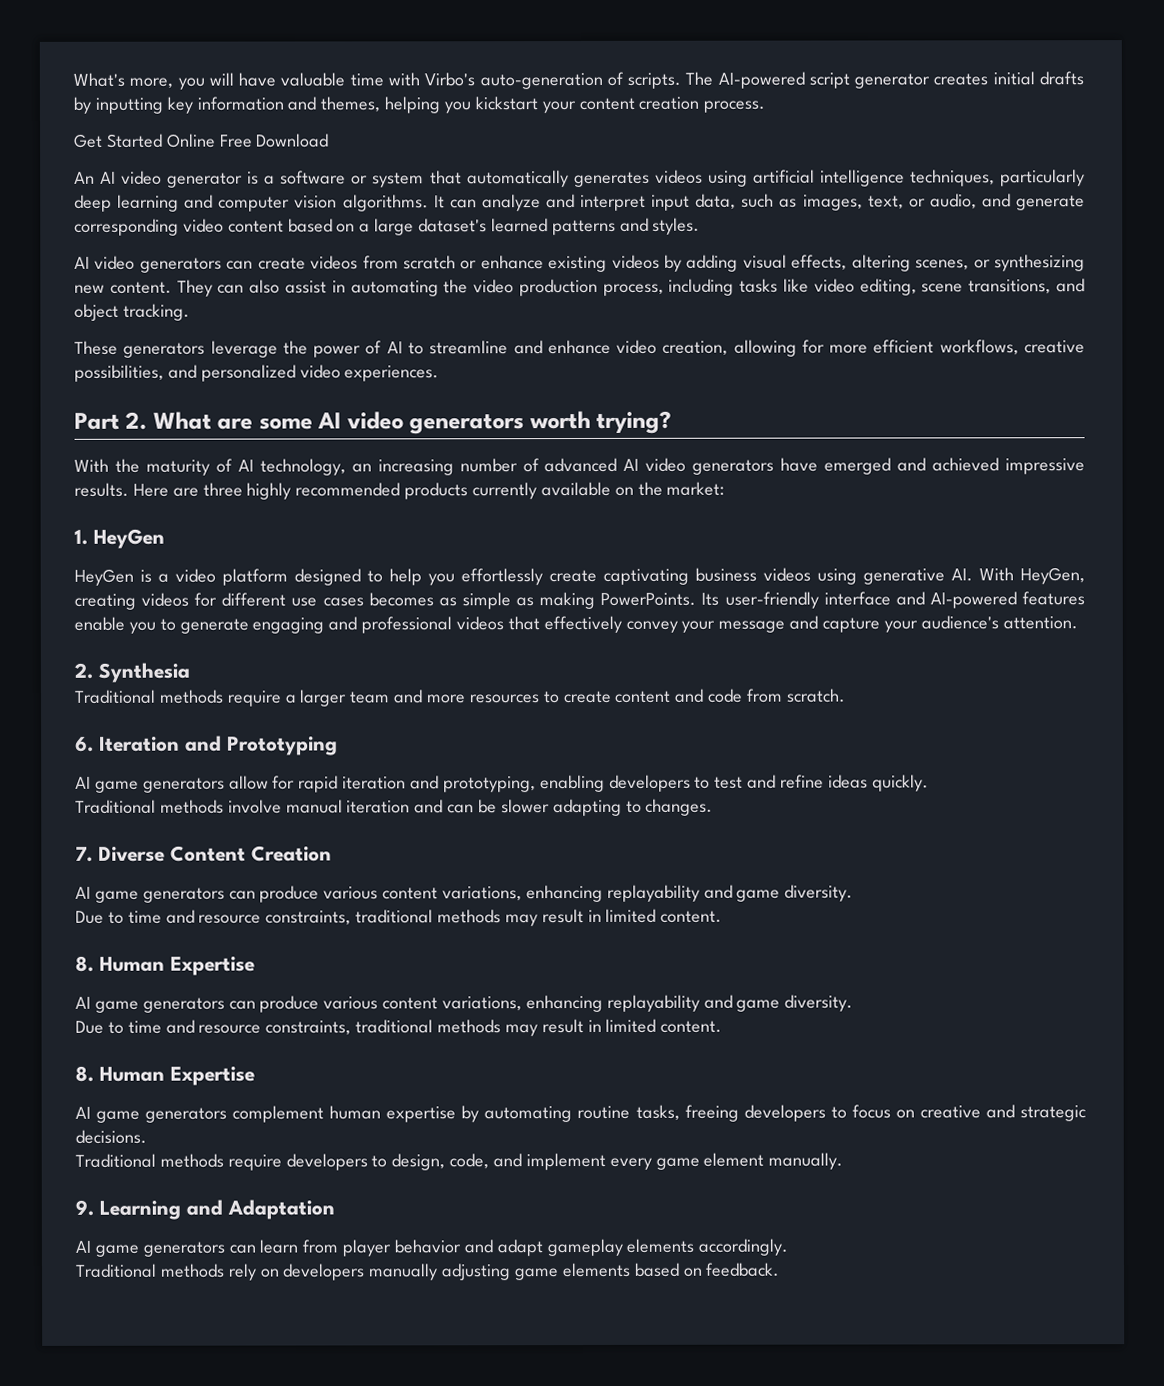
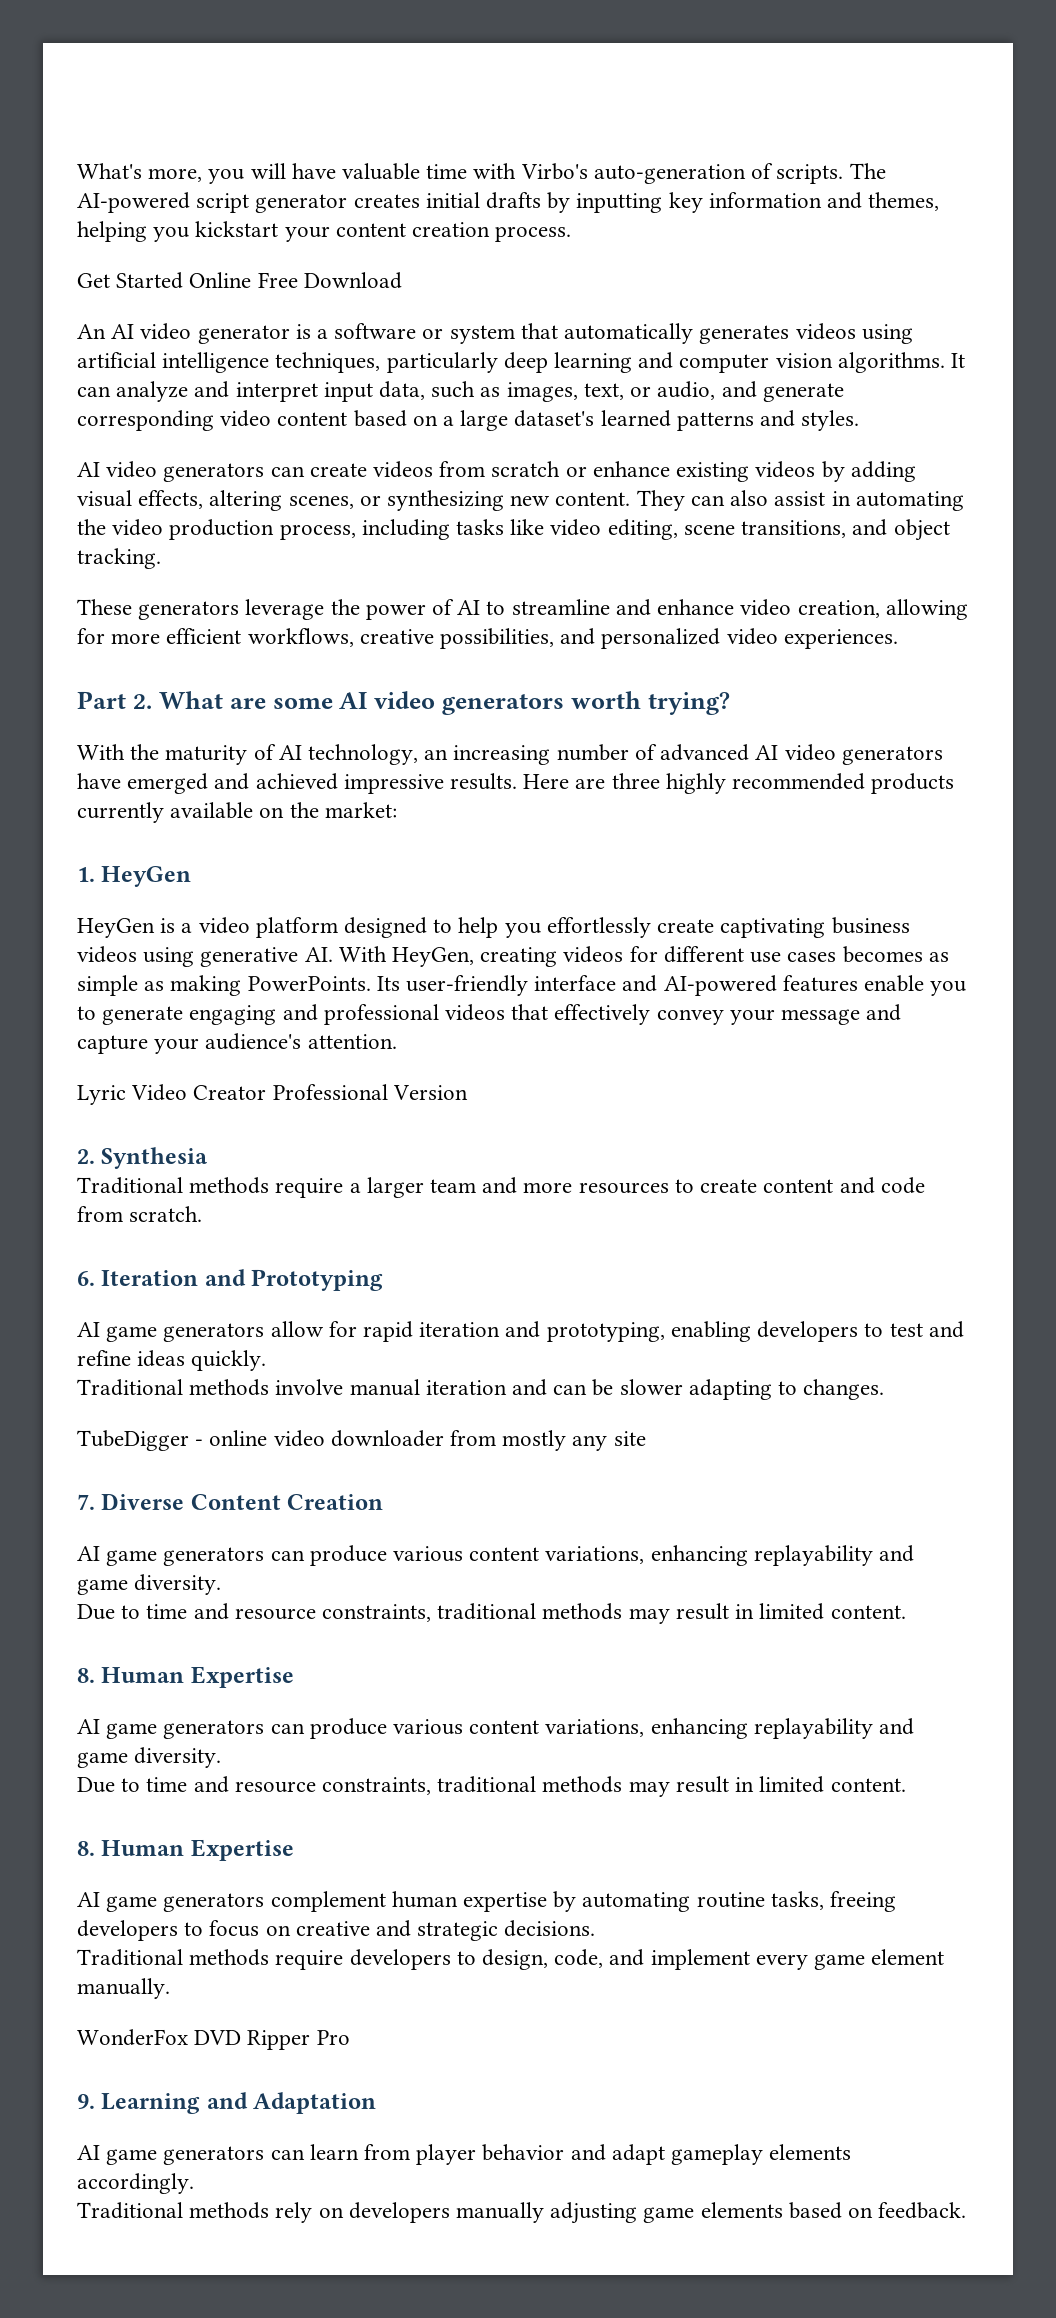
+ Lyric Video Creator Professional Version
+ TubeDigger - online video downloader from mostly any site
+ WonderFox DVD Ripper Pro

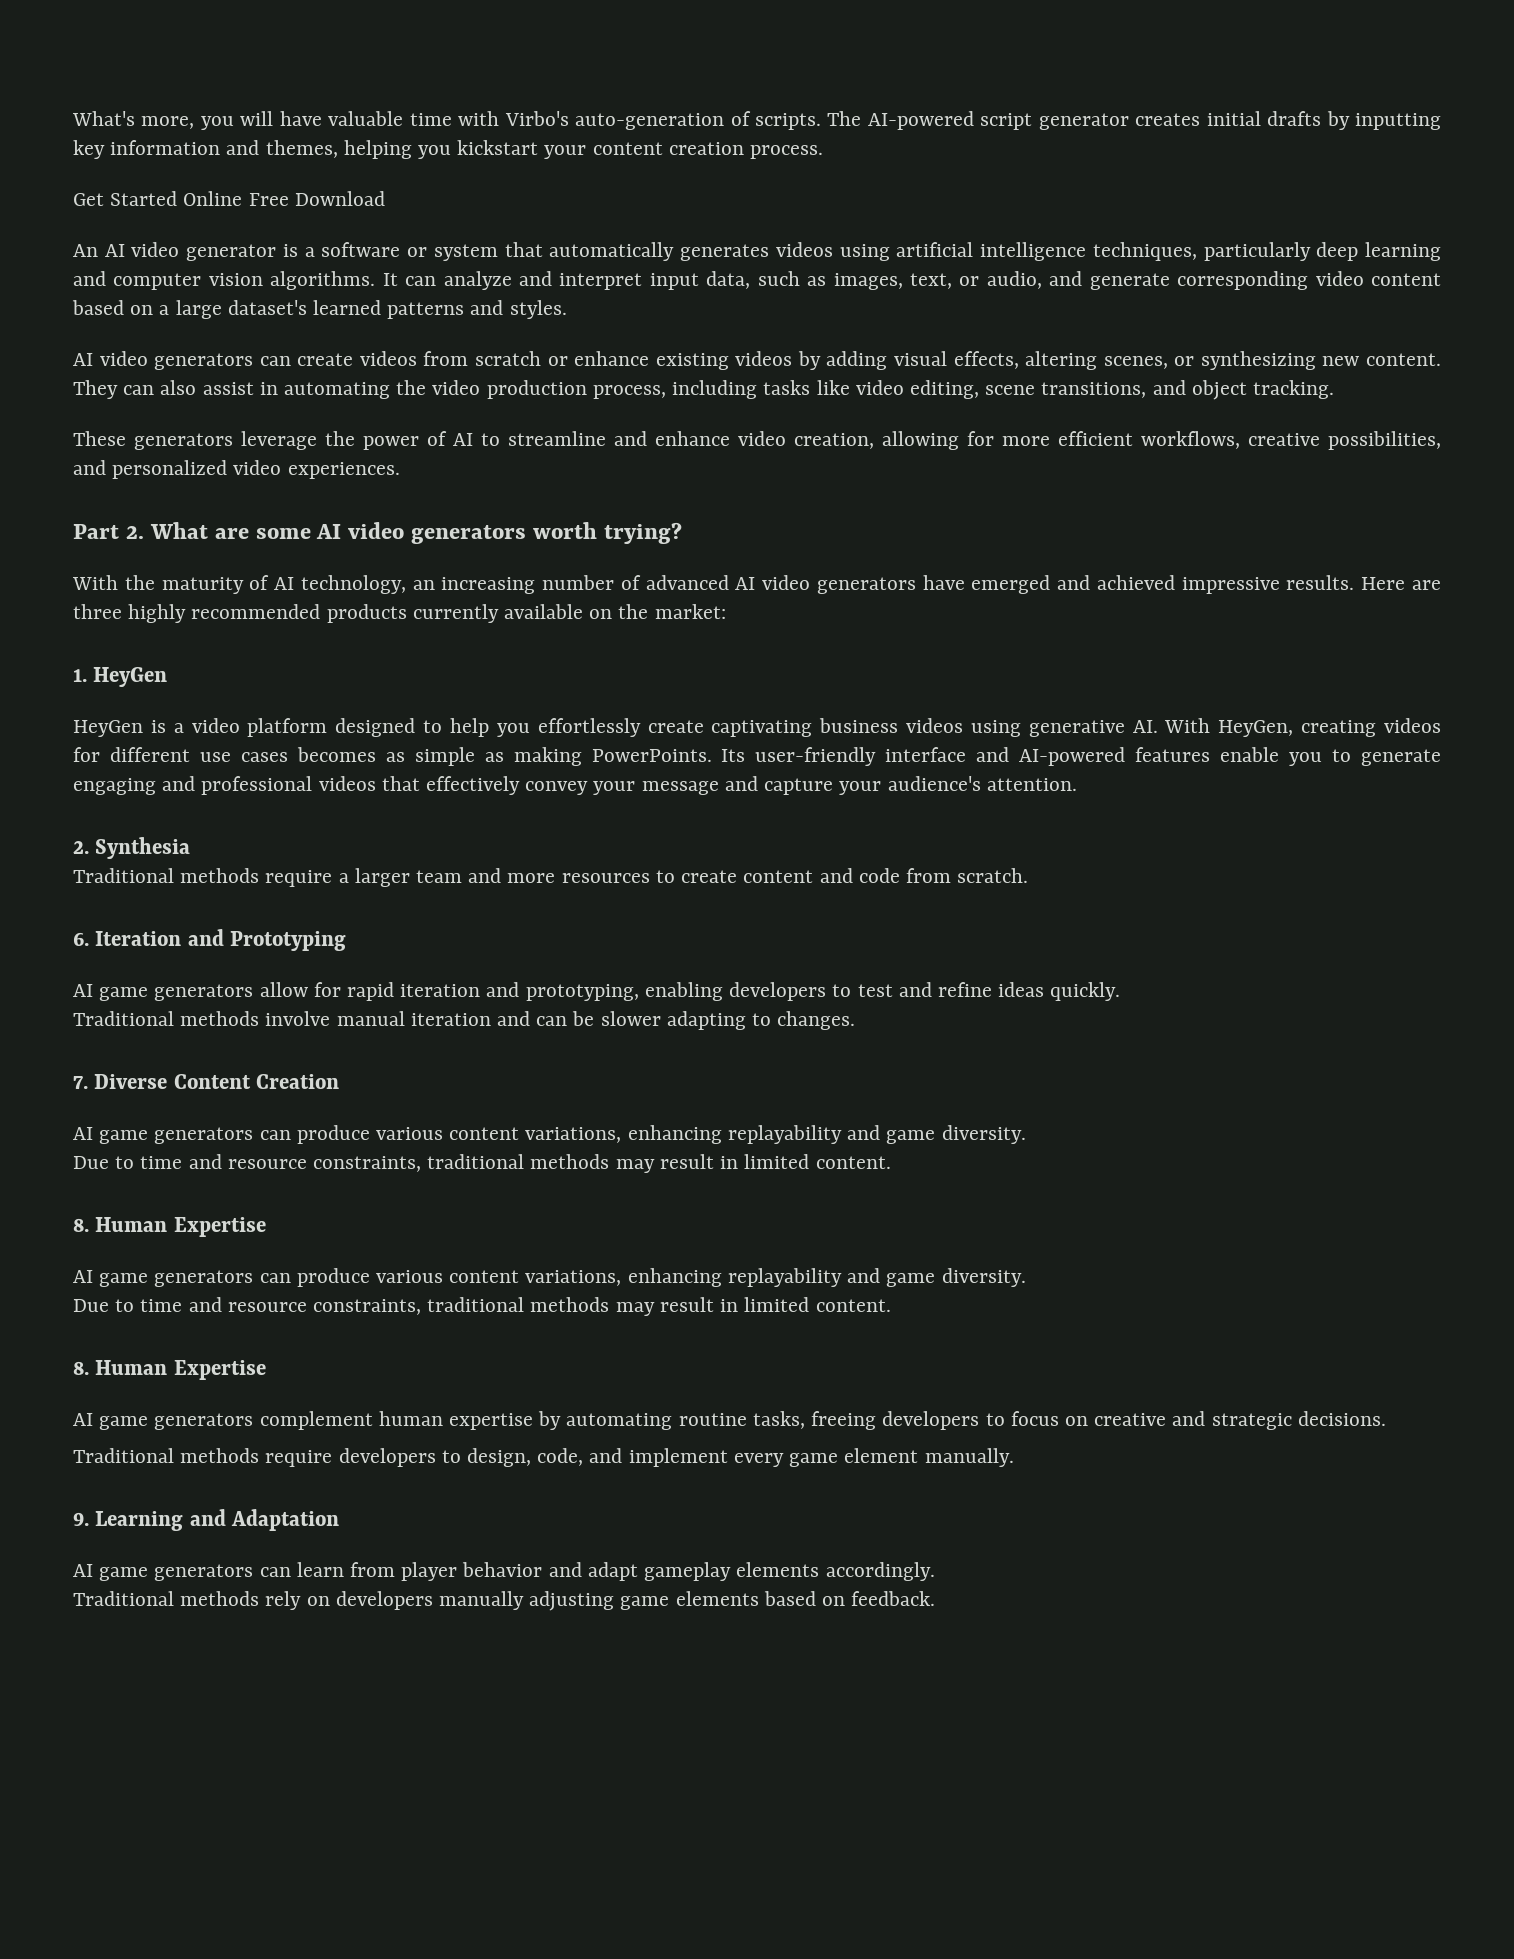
- Lyric Video Creator Professional Version
- TubeDigger - online video downloader from mostly any site
- WonderFox DVD Ripper Pro

